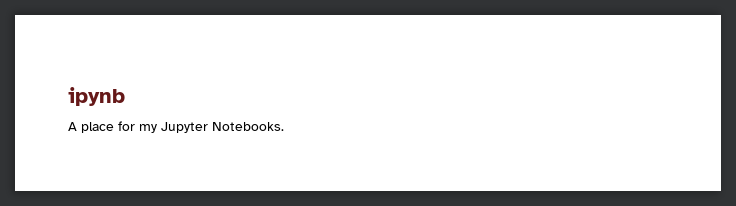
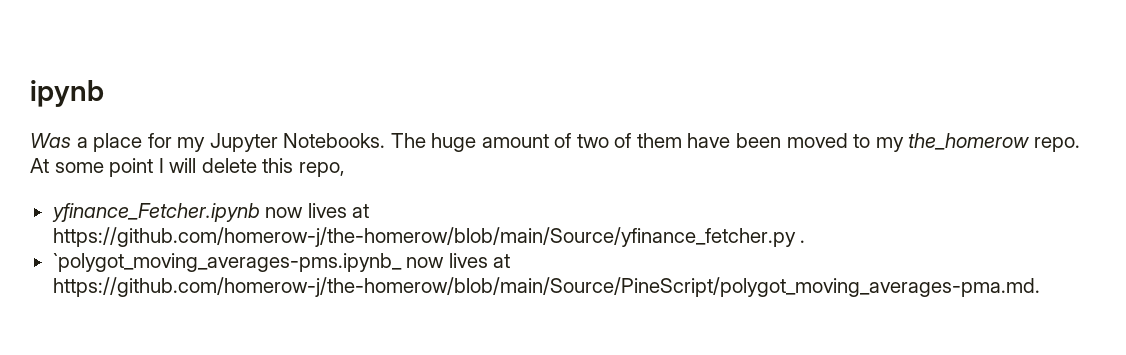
- A place for my Jupyter Notebooks.
+ Was a place for my Jupyter Notebooks.
+ The huge amount of two of them have been moved to my the_homerow repo. At some point I will delete this repo,
+ yfinance_Fetcher.ipynb now lives at https://github.com/homerow-j/the-homerow/blob/main/Source/yfinance_fetcher.py .
+ `polygot_moving_averages-pms.ipynb_ now lives at https://github.com/homerow-j/the-homerow/blob/main/Source/PineScript/polygot_moving_averages-pma.md.

